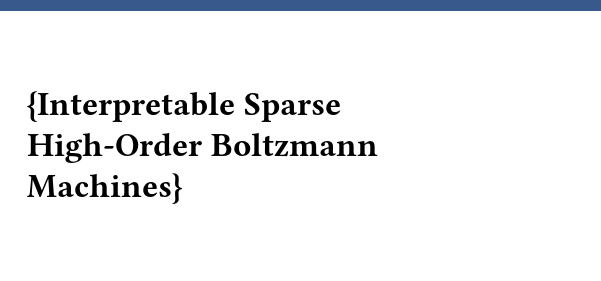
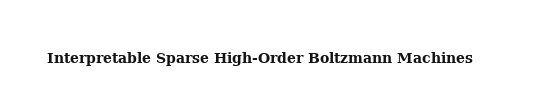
- {Interpretable Sparse High-Order Boltzmann Machines}
+ Interpretable Sparse High-Order Boltzmann Machines

